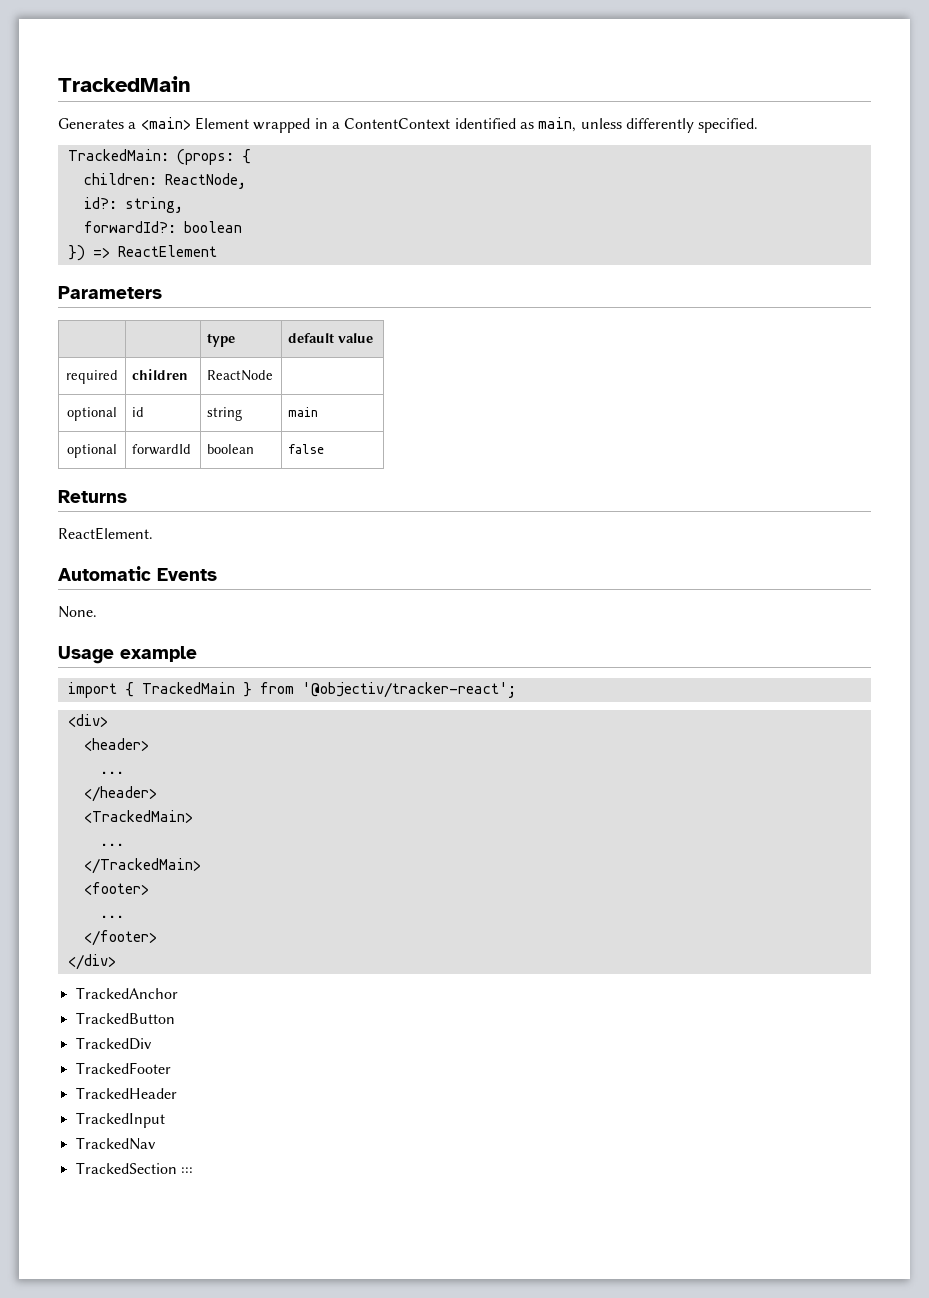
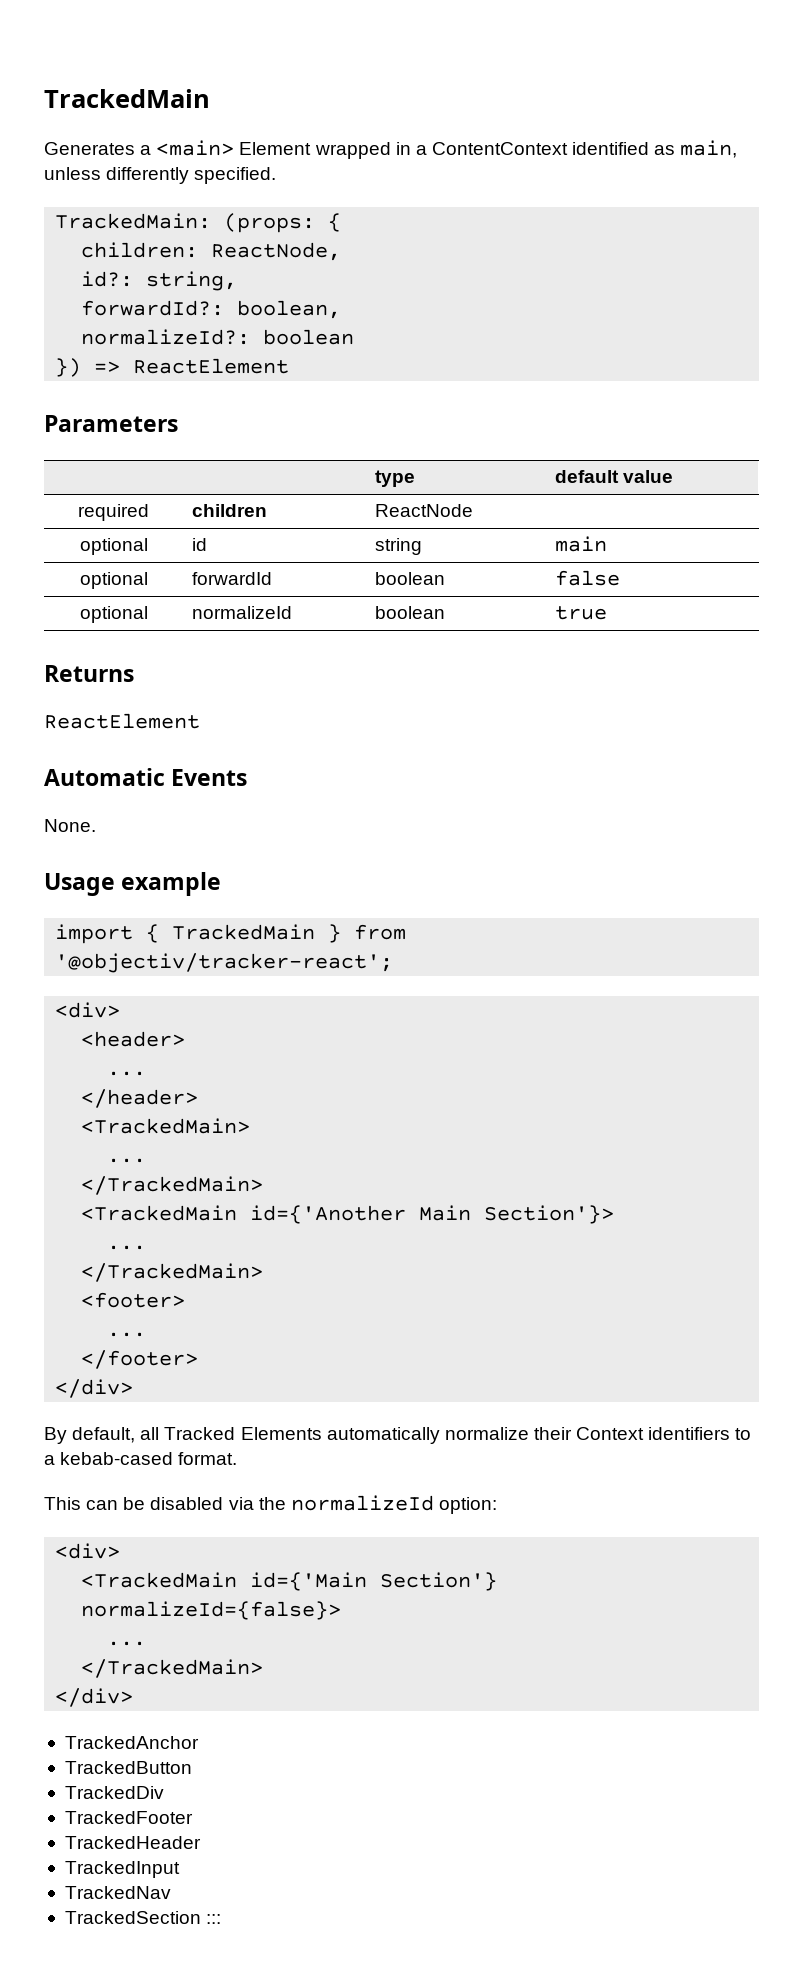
- forwardId?: boolean
+ forwardId?: boolean,
+ normalizeId?: boolean
+ optional | normalizeId | boolean | true
  Returns
- ReactElement.
+ ReactElement
+ <TrackedMain id={'Another Main Section'}>
+ ...
+ </TrackedMain>
  <footer>
  ...
  </footer>
+ </div>
+ By default, all Tracked Elements automatically normalize their Context identifiers to a kebab-cased format.
+ This can be disabled via the normalizeId option:
+ <div>
+ <TrackedMain id={'Main Section'} normalizeId={false}>
+ ...
+ </TrackedMain>

